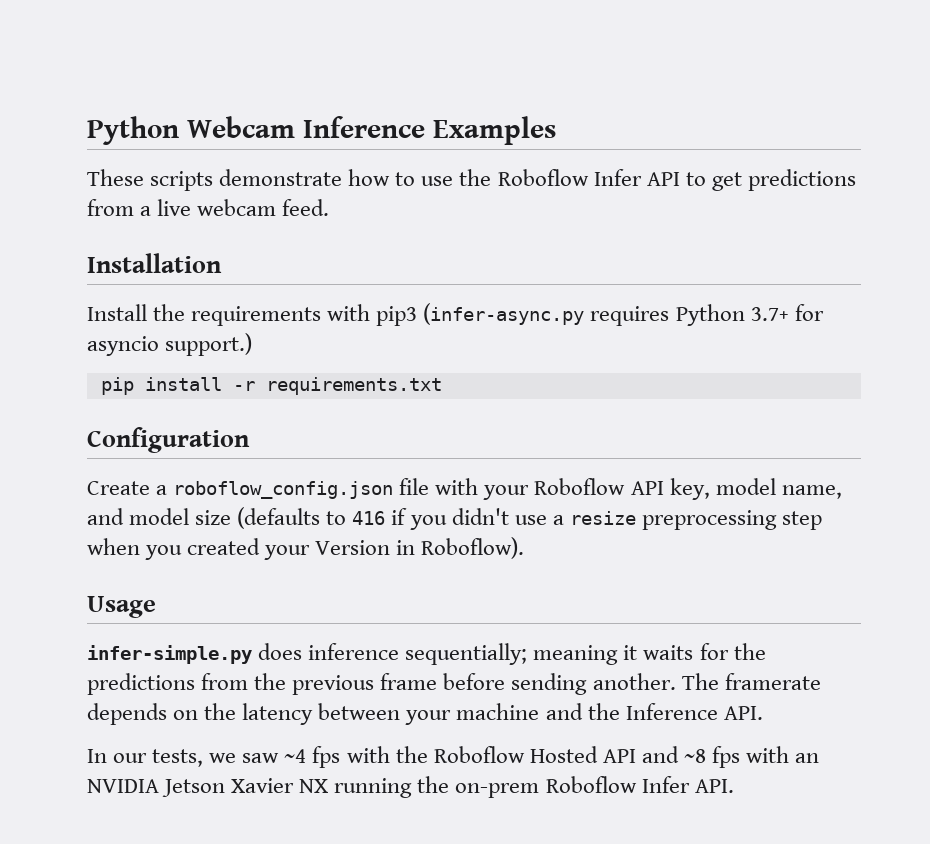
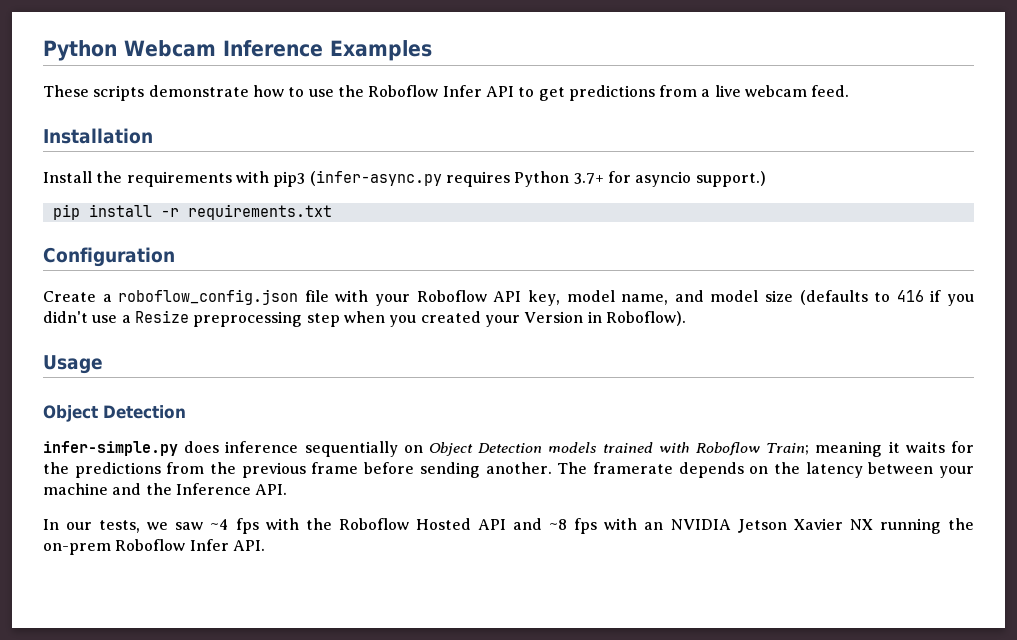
- Create a roboflow_config.json file with your Roboflow API key, model name, and model size (defaults to 416 if you didn't use a resize preprocessing step when you created your Version in Roboflow).
+ Create a roboflow_config.json file with your Roboflow API key, model name, and model size (defaults to 416 if you didn't use a Resize preprocessing step when you created your Version in Roboflow).
  Usage
+ Object Detection
- infer-simple.py does inference sequentially; meaning it waits for the predictions from the previous frame before sending another.
+ infer-simple.py does inference sequentially on Object Detection models trained with Roboflow Train; meaning it waits for the predictions from the previous frame before sending another.

